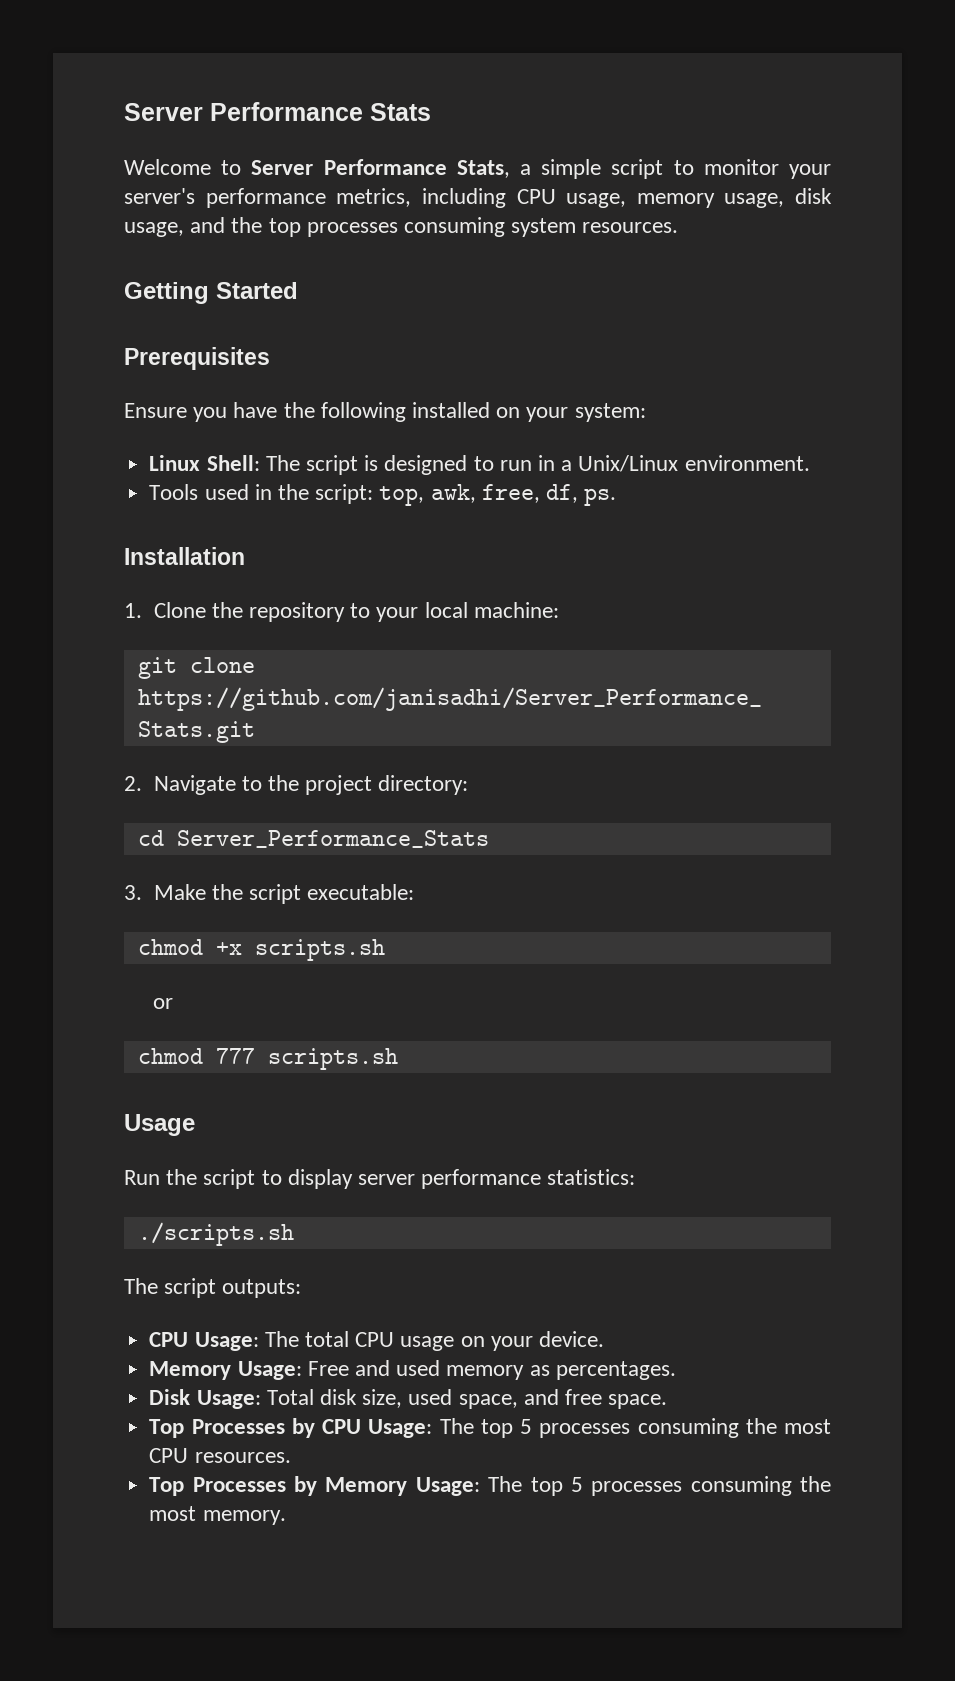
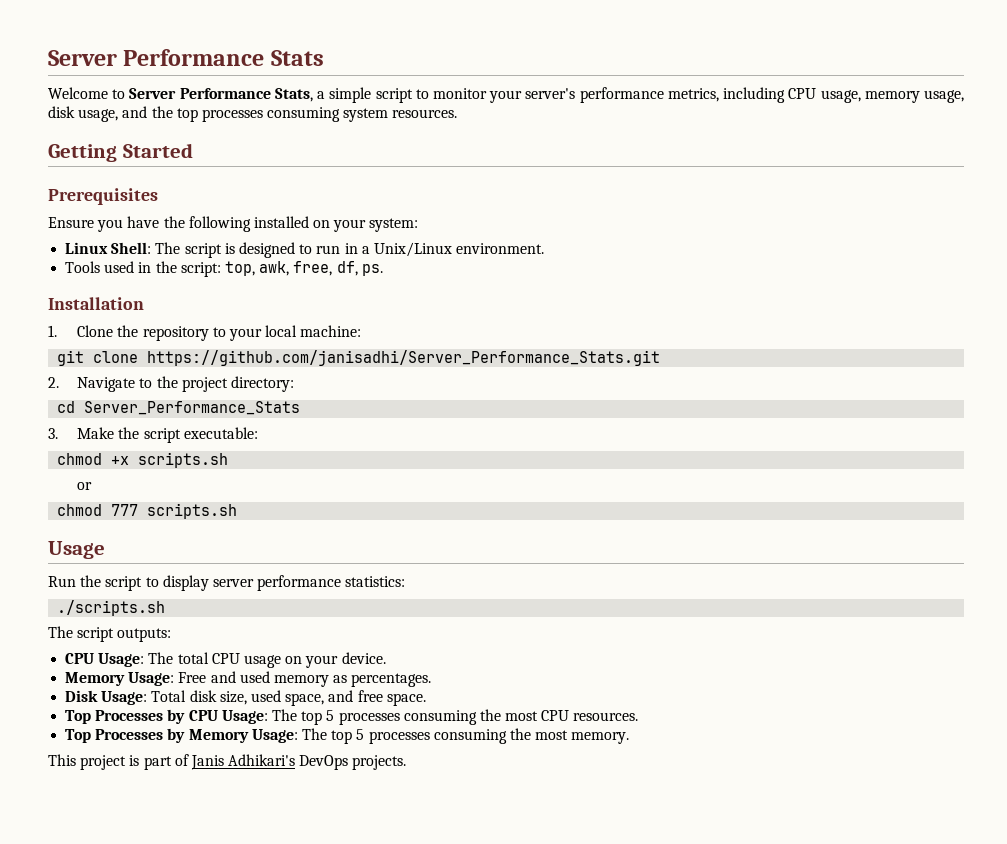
+ This project is part of Janis Adhikari's DevOps projects.

